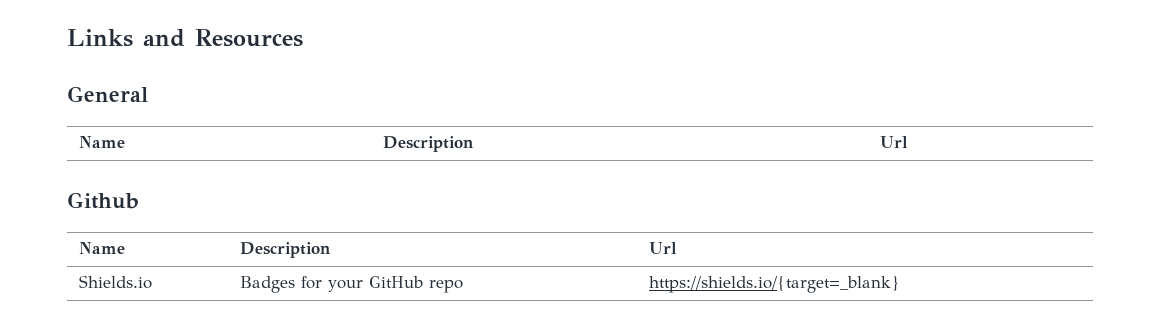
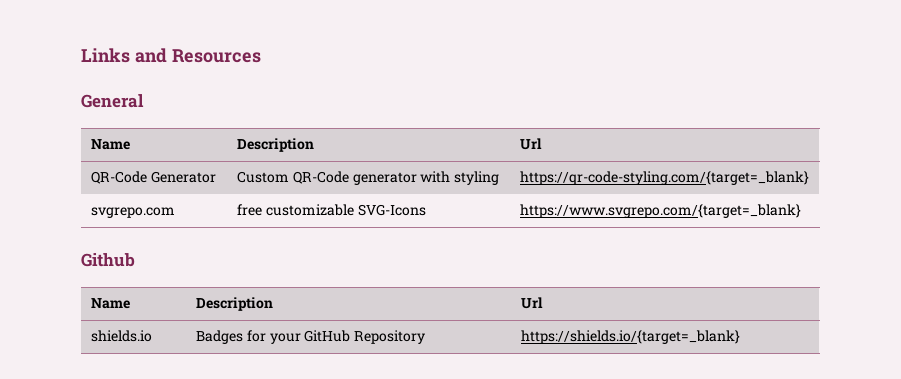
+ QR-Code Generator | Custom QR-Code generator with styling | https://qr-code-styling.com/{target=_blank}
+ svgrepo.com | free customizable SVG-Icons | https://www.svgrepo.com/{target=_blank}
- Shields.io | Badges for your GitHub repo | https://shields.io/{target=_blank}
+ shields.io | Badges for your GitHub Repository | https://shields.io/{target=_blank}

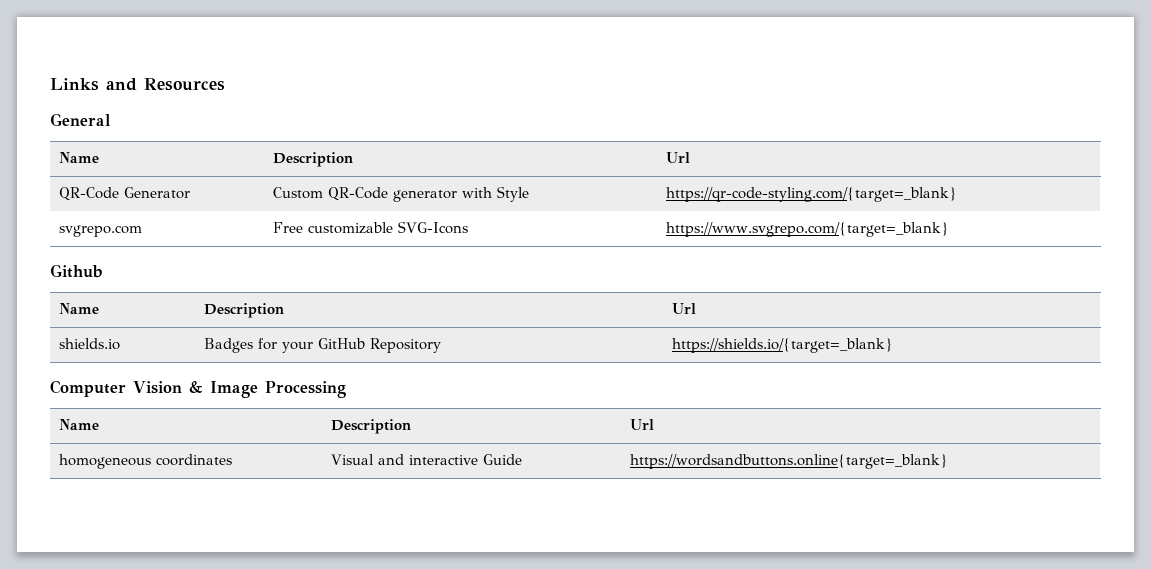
- QR-Code Generator | Custom QR-Code generator with styling | https://qr-code-styling.com/{target=_blank}
+ QR-Code Generator | Custom QR-Code generator with Style | https://qr-code-styling.com/{target=_blank}
- svgrepo.com | free customizable SVG-Icons | https://www.svgrepo.com/{target=_blank}
+ svgrepo.com | Free customizable SVG-Icons | https://www.svgrepo.com/{target=_blank}
+ Computer Vision & Image Processing
+ Name | Description | Url
+ homogeneous coordinates | Visual and interactive Guide | https://wordsandbuttons.online{target=_blank}

